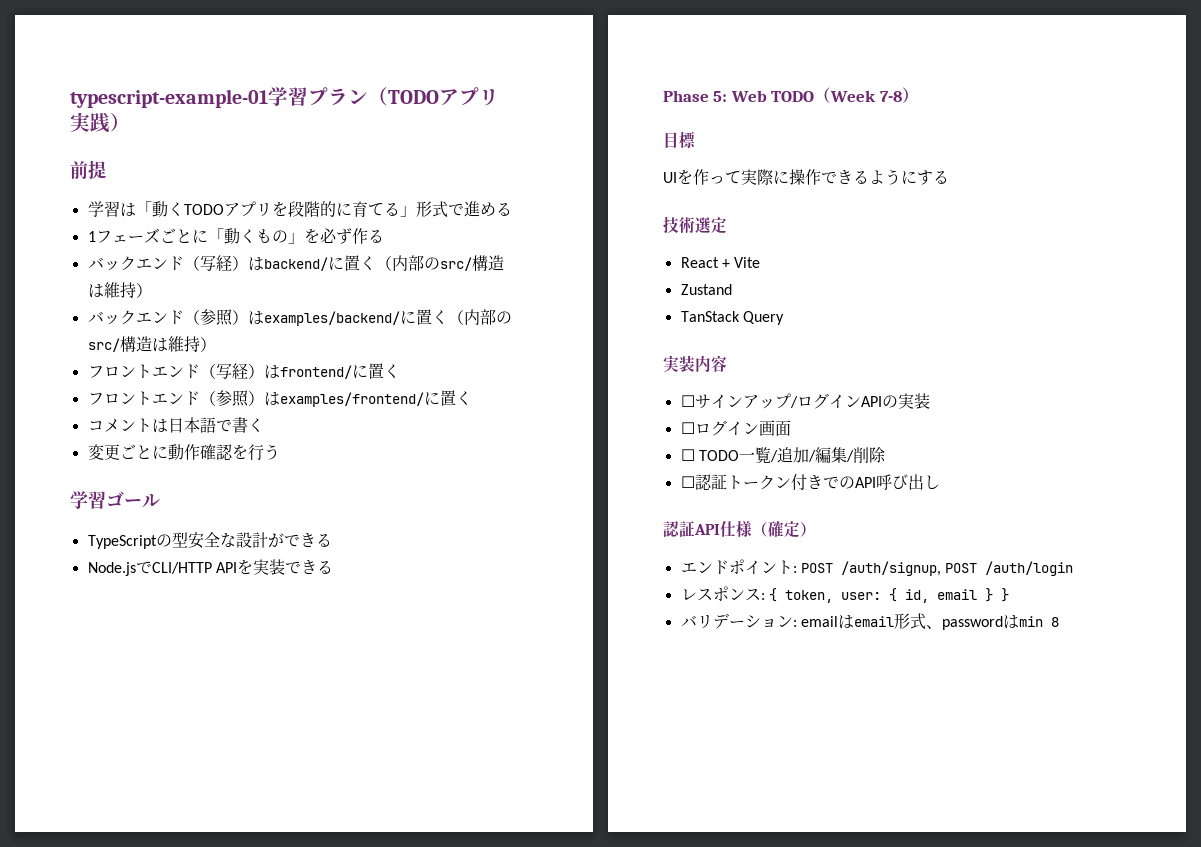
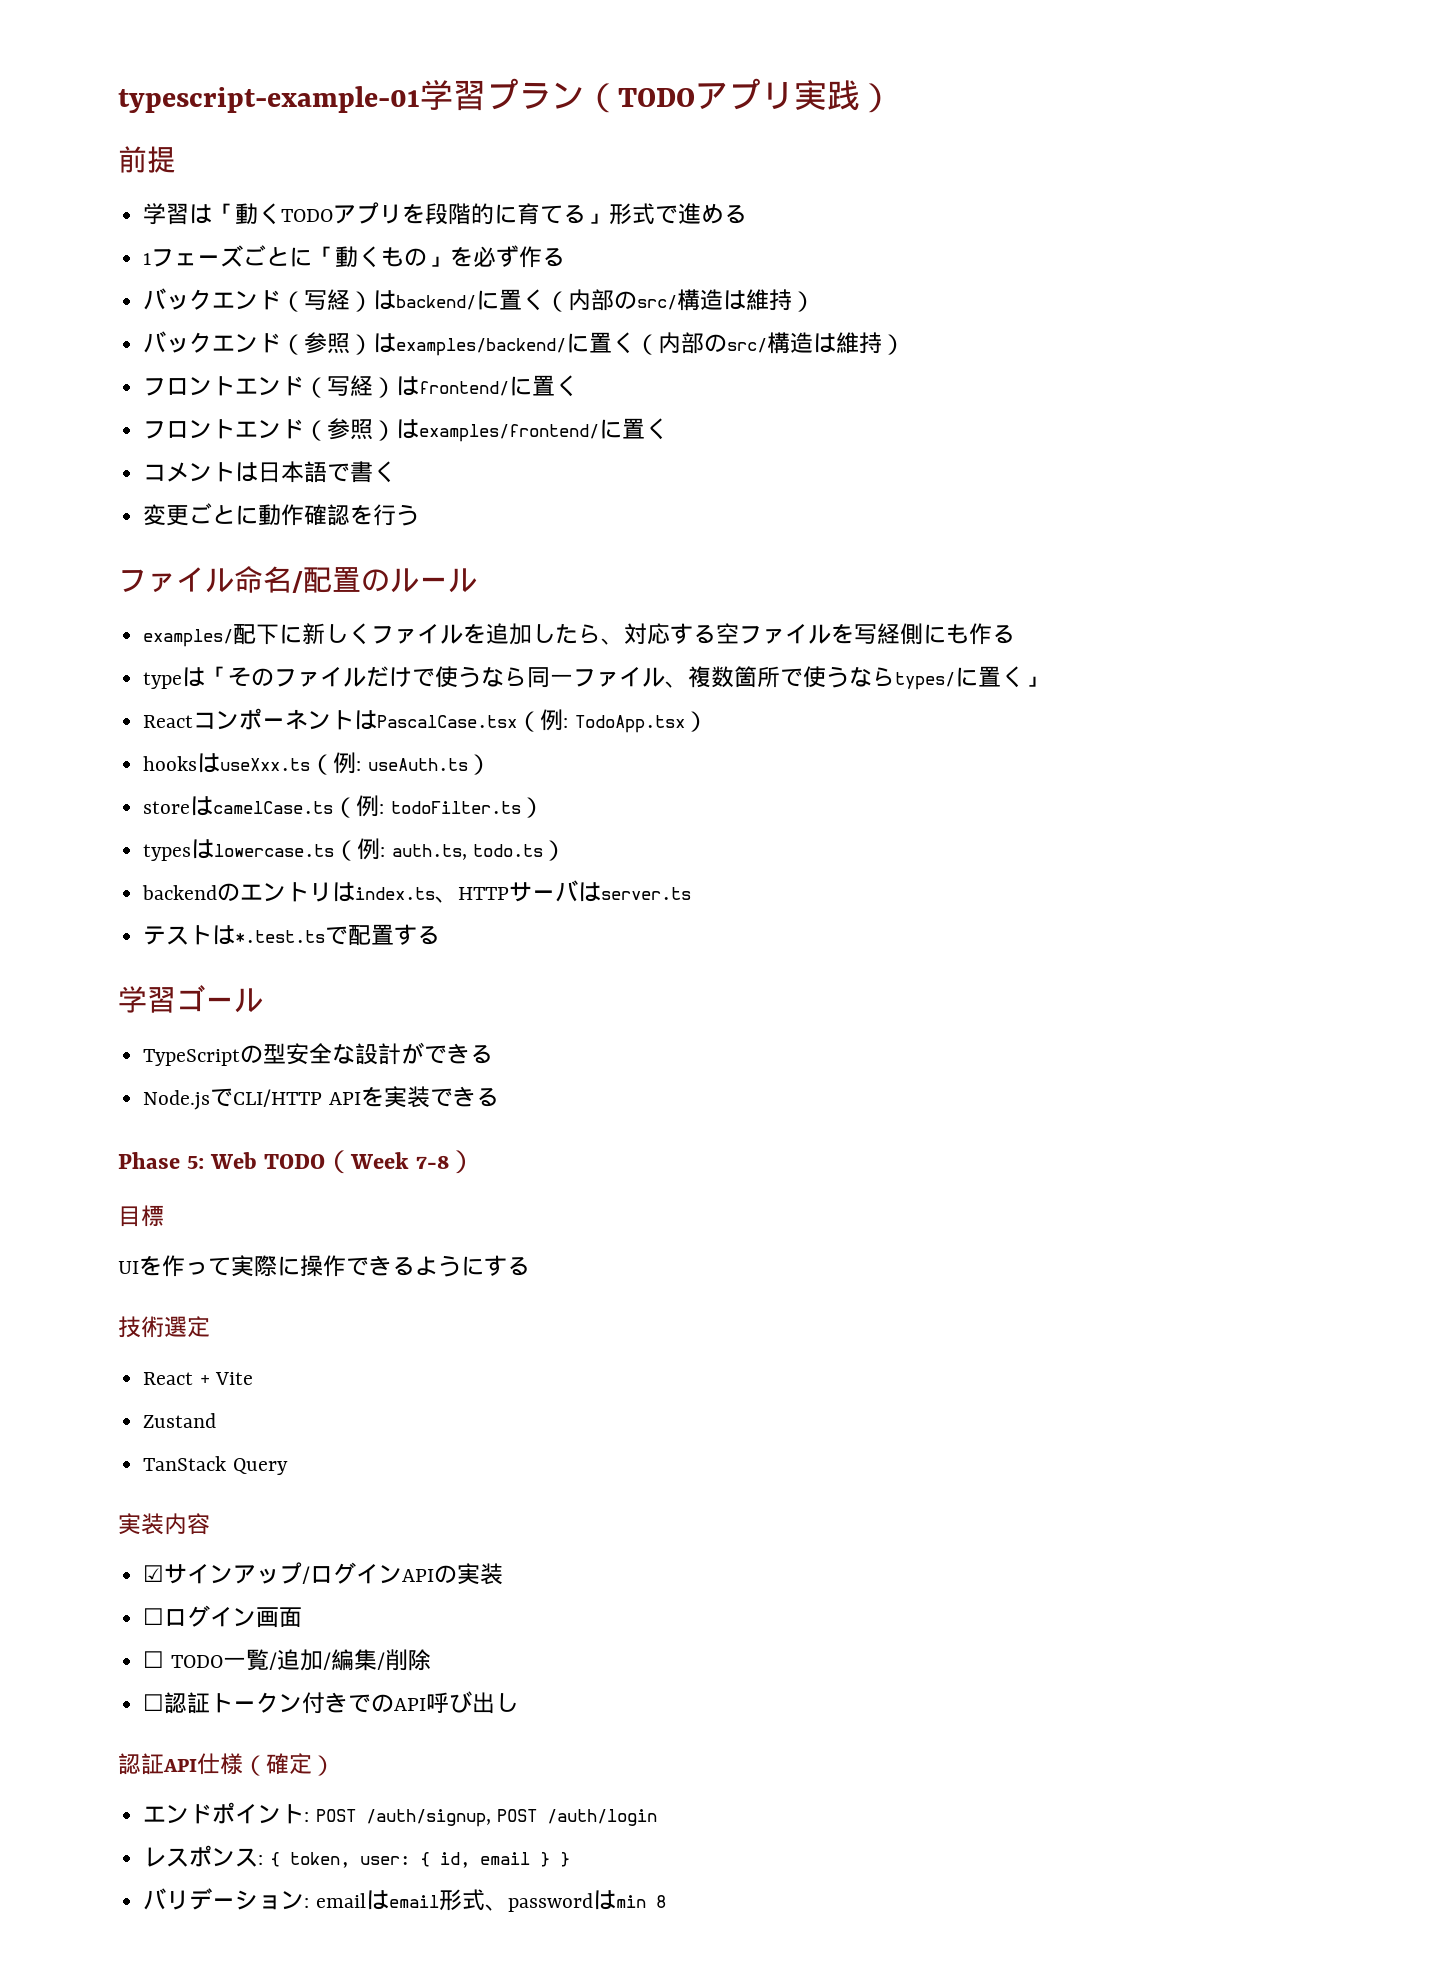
+ ファイル命名/配置のルール
+ examples/配下に新しくファイルを追加したら、対応する空ファイルを写経側にも作る
+ typeは「そのファイルだけで使うなら同一ファイル、複数箇所で使うならtypes/に置く」
+ ReactコンポーネントはPascalCase.tsx（例: TodoApp.tsx）
+ hooksはuseXxx.ts（例: useAuth.ts）
+ storeはcamelCase.ts（例: todoFilter.ts）
+ typesはlowercase.ts（例: auth.ts, todo.ts）
+ backendのエントリはindex.ts、HTTPサーバはserver.ts
+ テストは*.test.tsで配置する
- ☐サインアップ/ログインAPIの実装
+ ☑サインアップ/ログインAPIの実装

